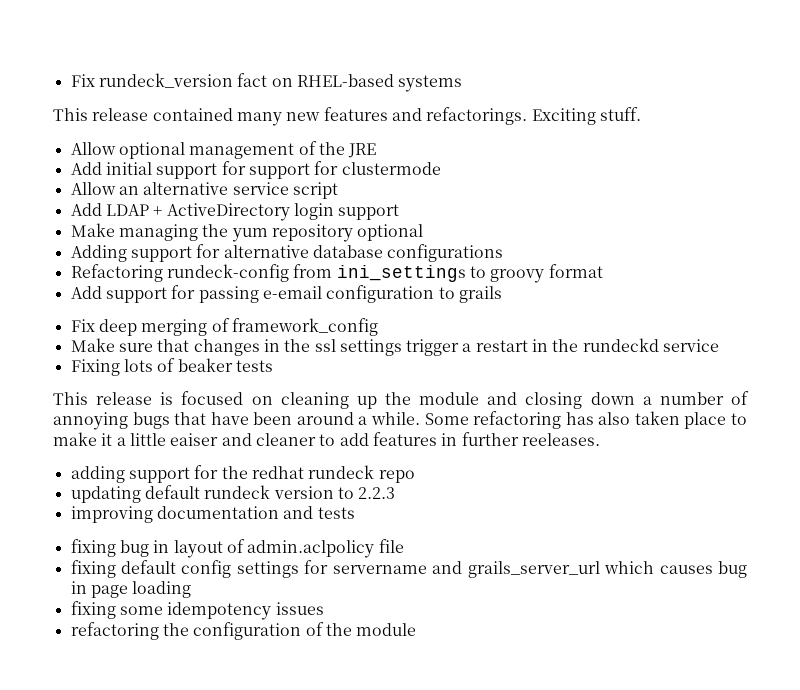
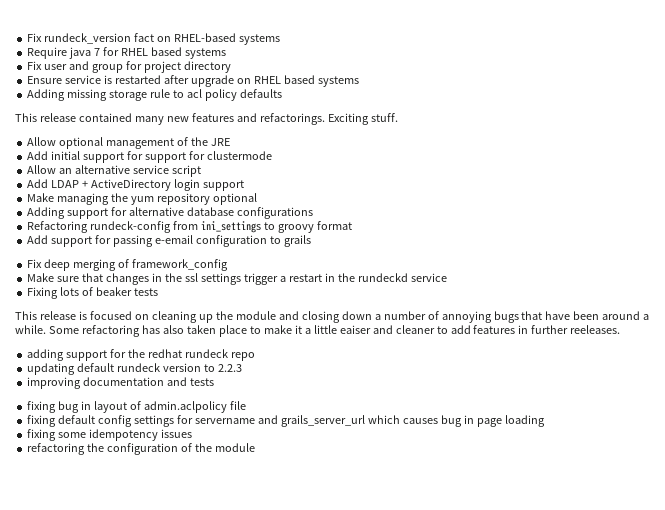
+ Require java 7 for RHEL based systems
+ Fix user and group for project directory
+ Ensure service is restarted after upgrade on RHEL based systems
+ Adding missing storage rule to acl policy defaults

